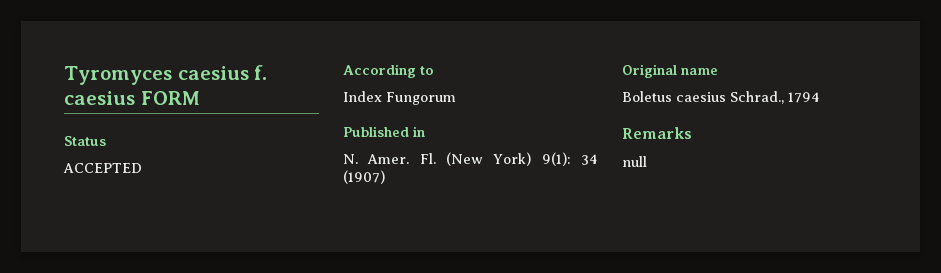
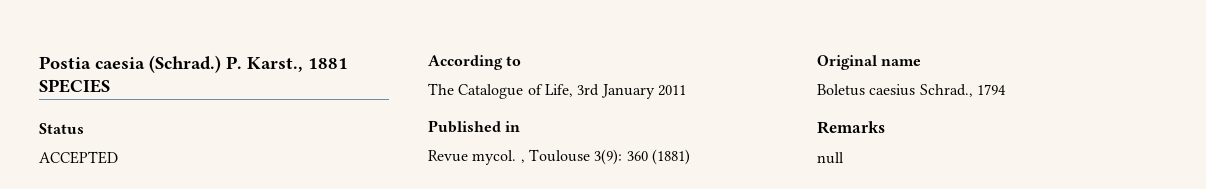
- Tyromyces caesius f. caesius FORM
+ Postia caesia (Schrad.) P. Karst., 1881 SPECIES
  Status
  ACCEPTED
  According to
- Index Fungorum
+ The Catalogue of Life, 3rd January 2011
  Published in
- N. Amer. Fl. (New York) 9(1): 34 (1907)
+ Revue mycol. , Toulouse 3(9): 360 (1881)

